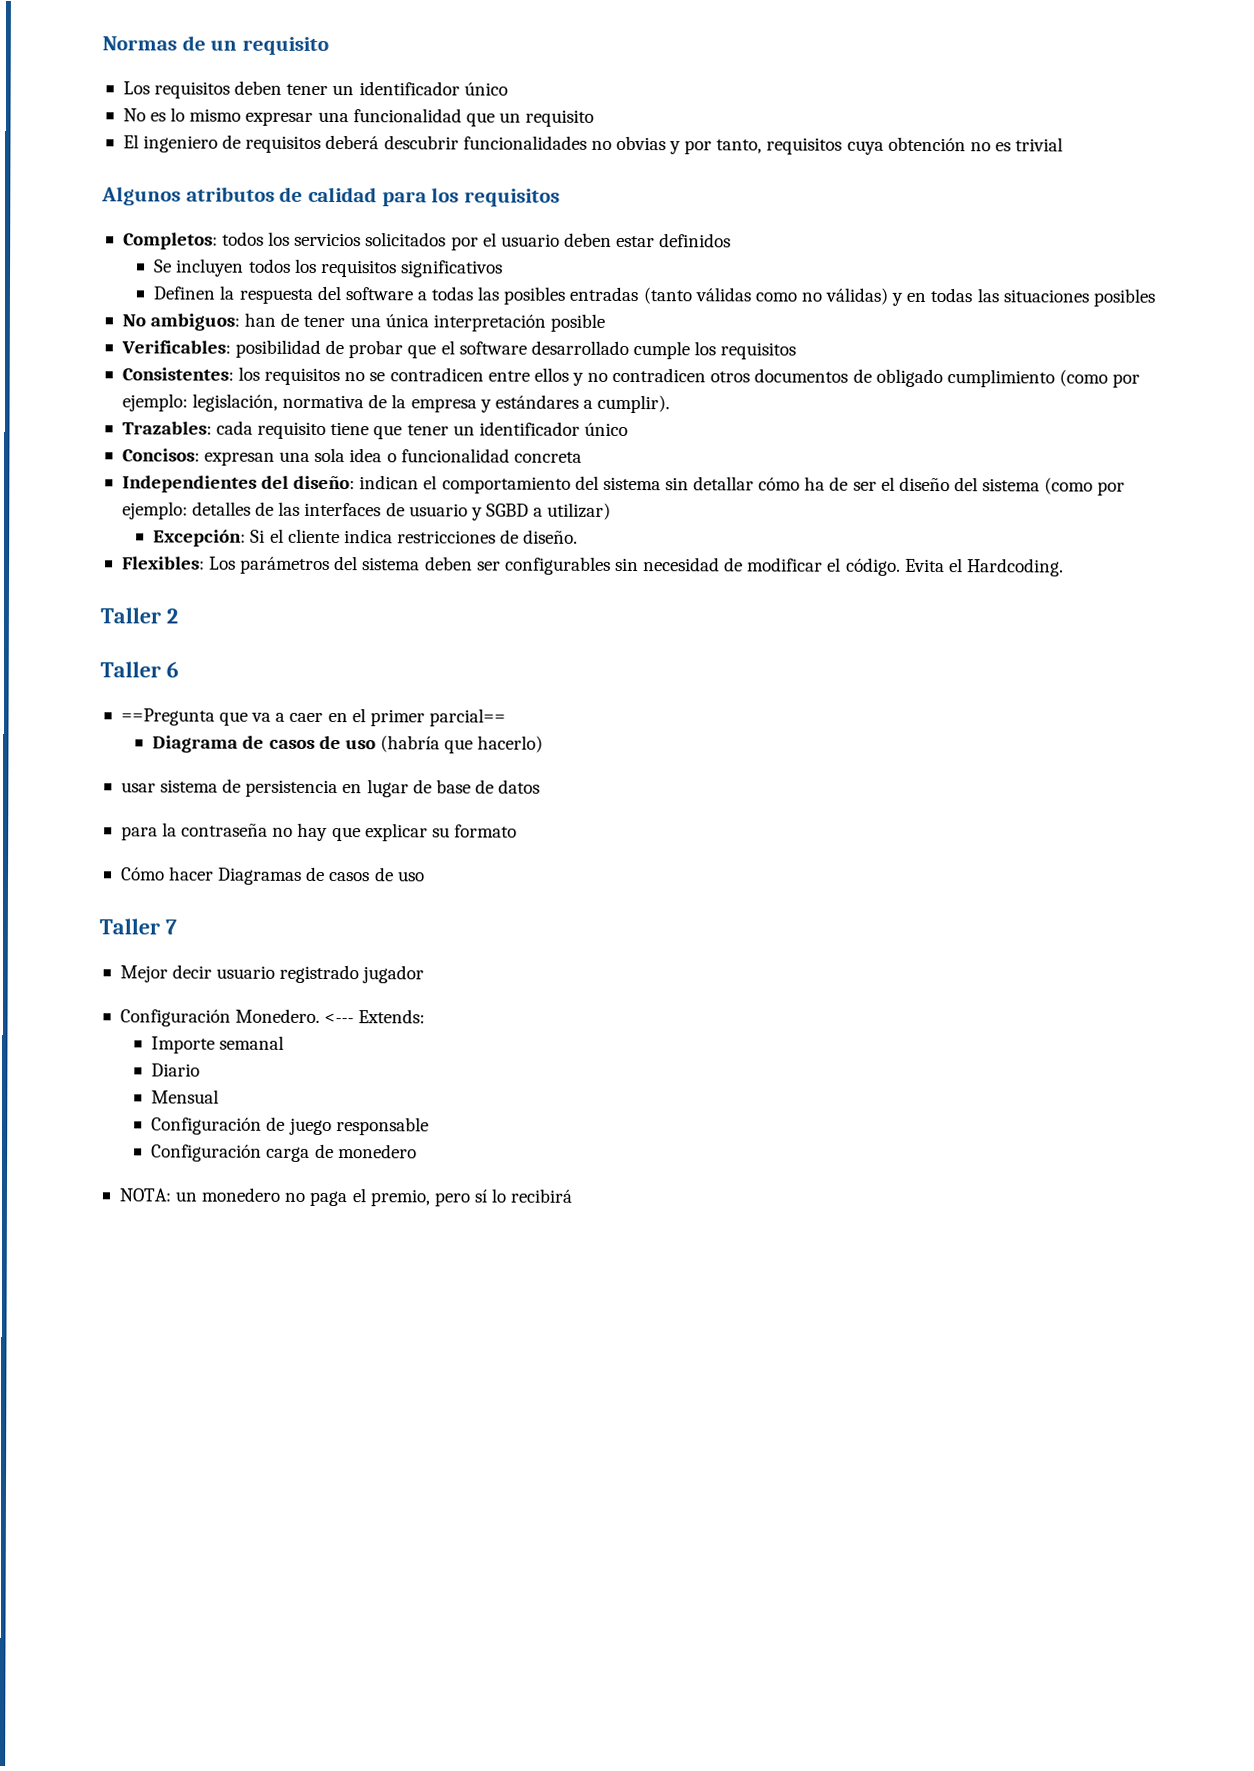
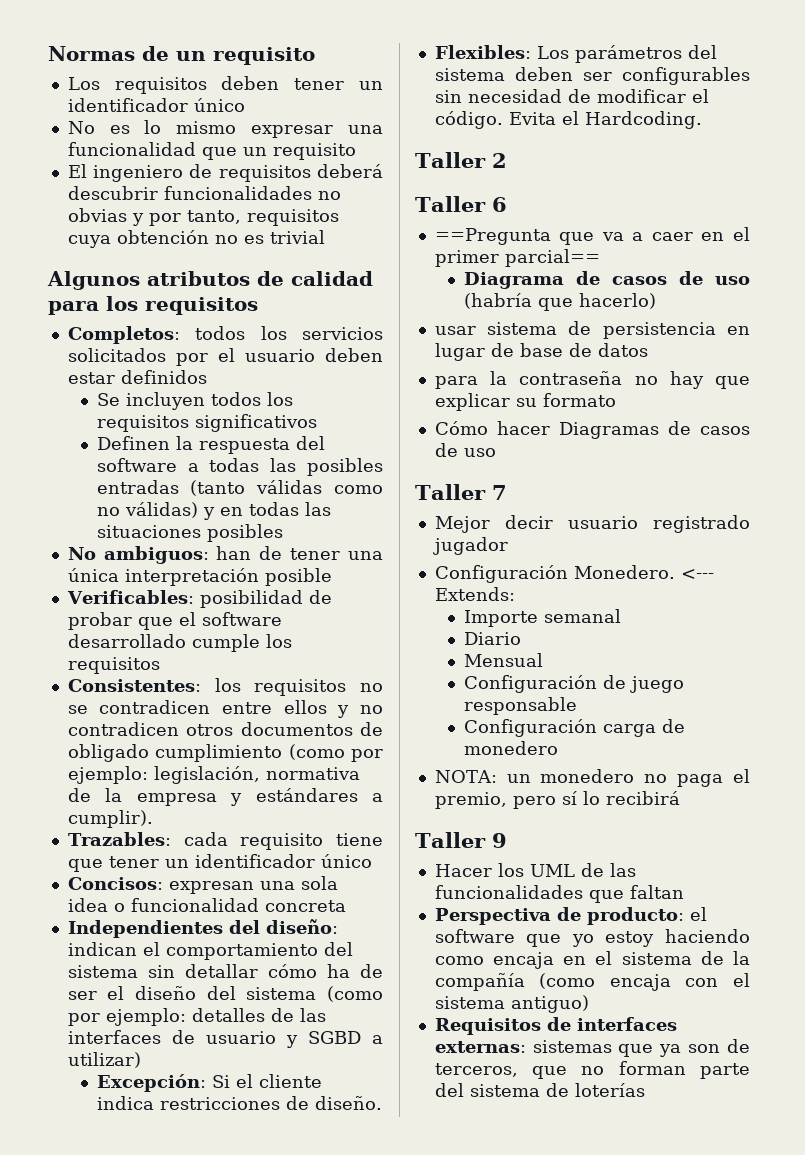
+ Taller 9
+ Hacer los UML de las funcionalidades que faltan
+ Perspectiva de producto: el software que yo estoy haciendo como encaja en el sistema de la compañía (como encaja con el sistema antiguo)
+ Requisitos de interfaces externas: sistemas que ya son de terceros, que no forman parte del sistema de loterías

